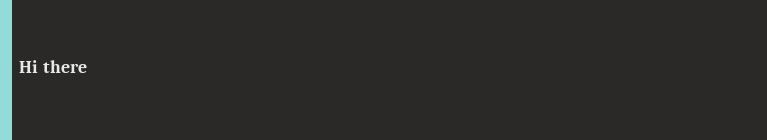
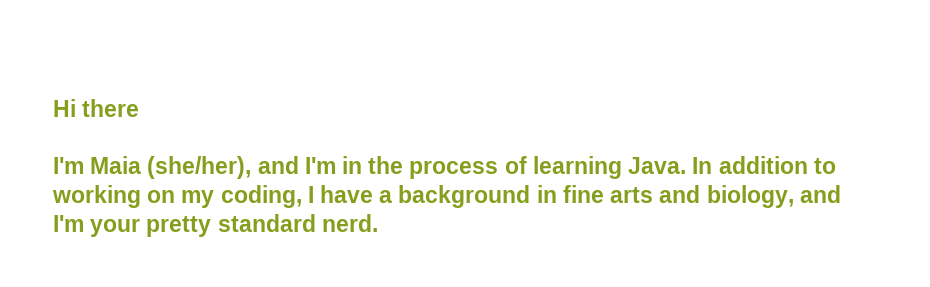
+ I'm Maia (she/her), and I'm in the process of learning Java. In addition to working on my coding, I have a background in fine arts and biology, and I'm your pretty standard nerd.

